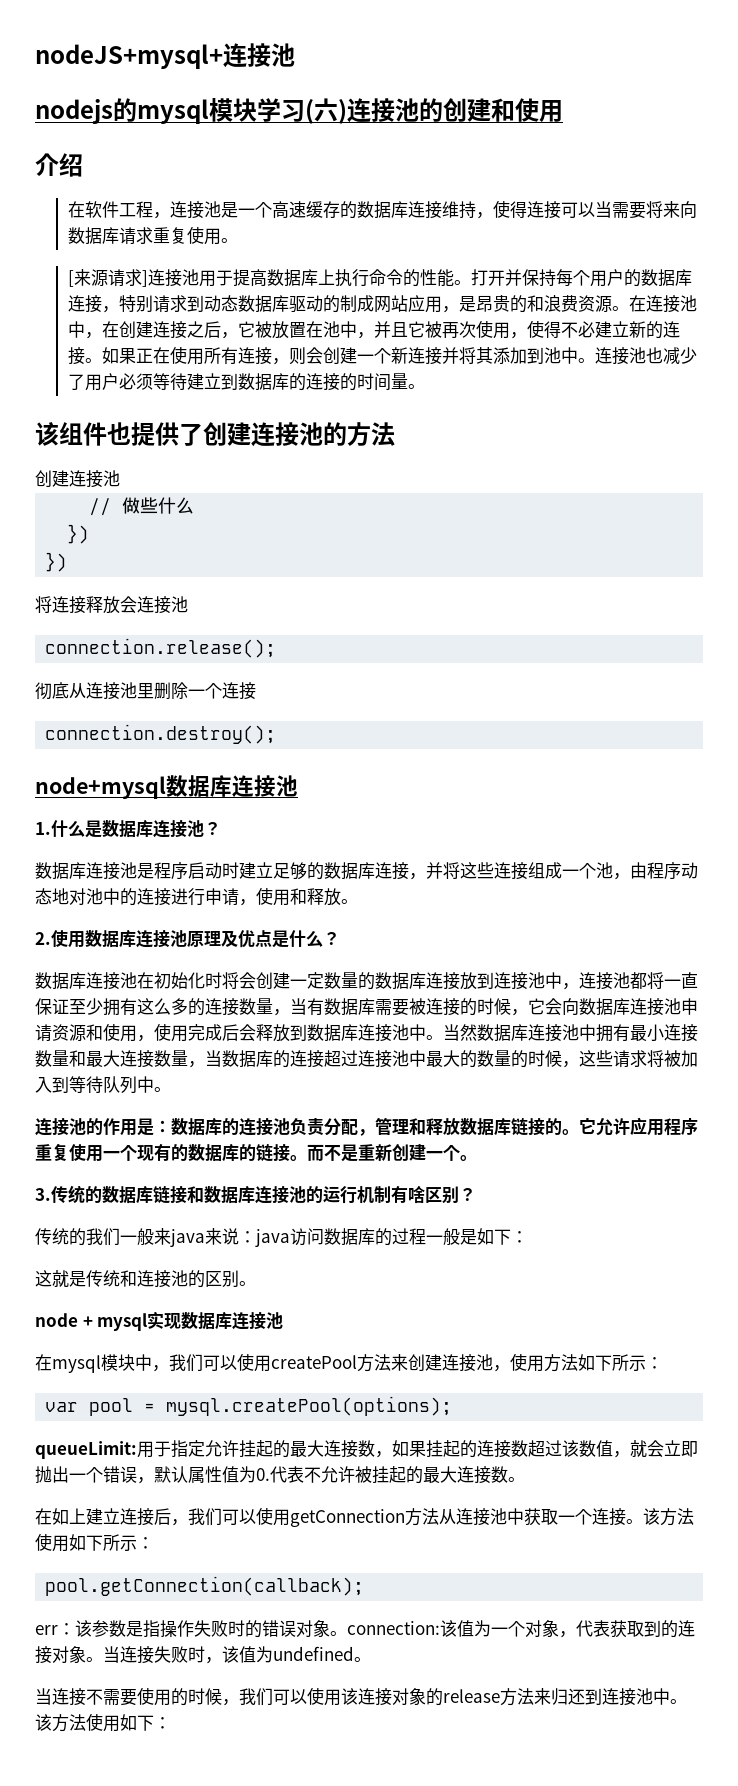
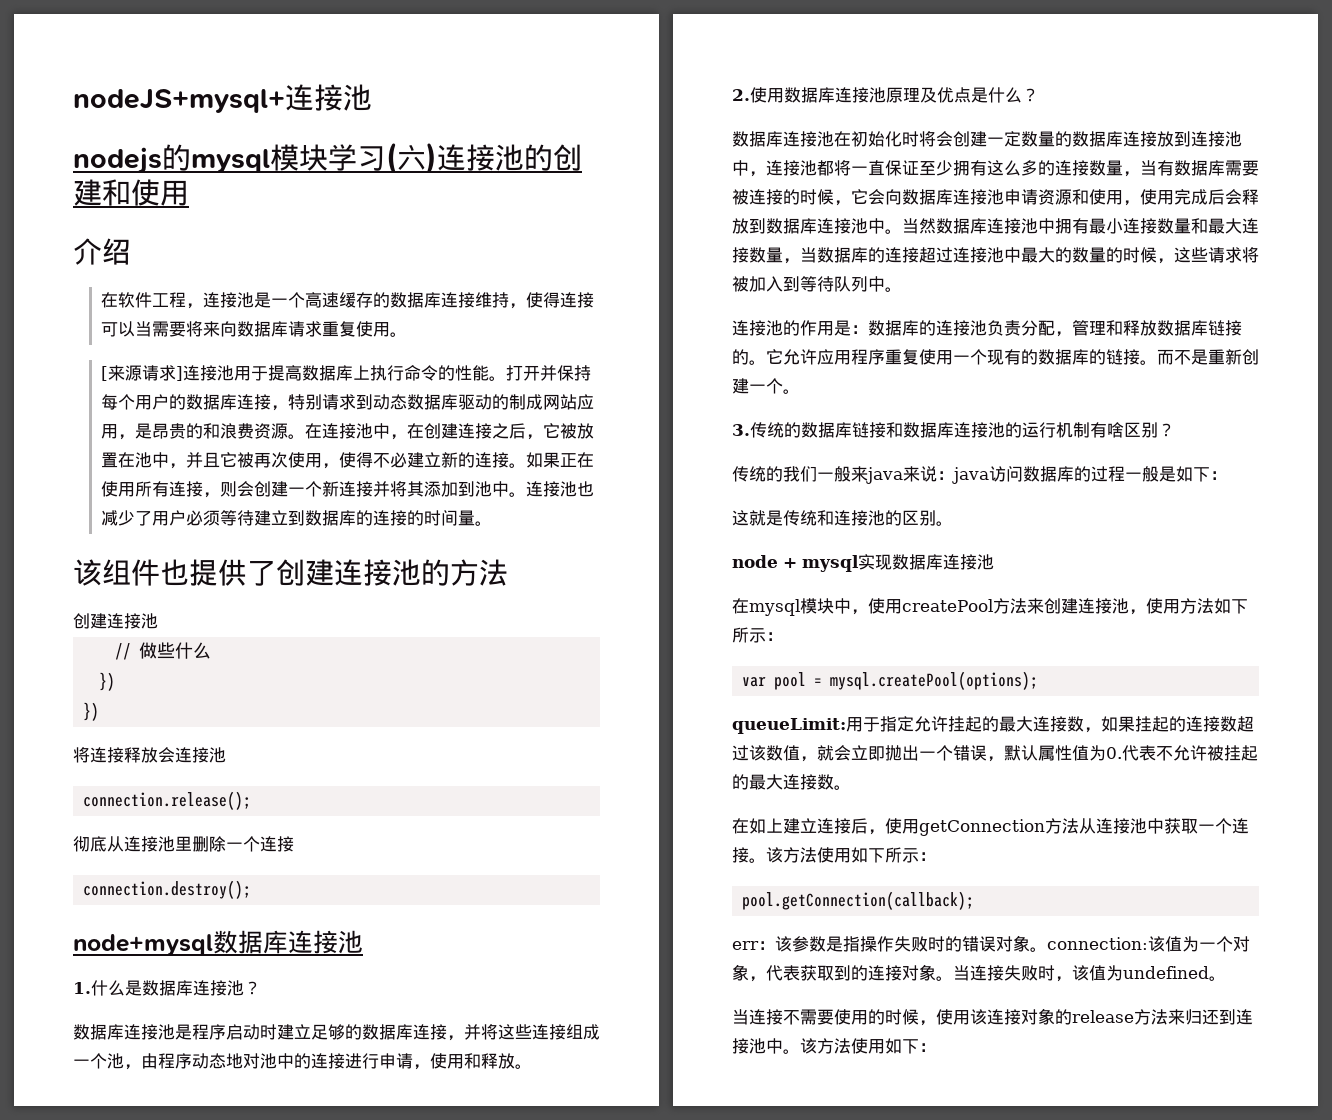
- 在mysql模块中，我们可以使用createPool方法来创建连接池，使用方法如下所示：
+ 在mysql模块中，使用createPool方法来创建连接池，使用方法如下所示：
- 在如上建立连接后，我们可以使用getConnection方法从连接池中获取一个连接。
+ 在如上建立连接后，使用getConnection方法从连接池中获取一个连接。
- 当连接不需要使用的时候，我们可以使用该连接对象的release方法来归还到连接池中。
+ 当连接不需要使用的时候，使用该连接对象的release方法来归还到连接池中。

